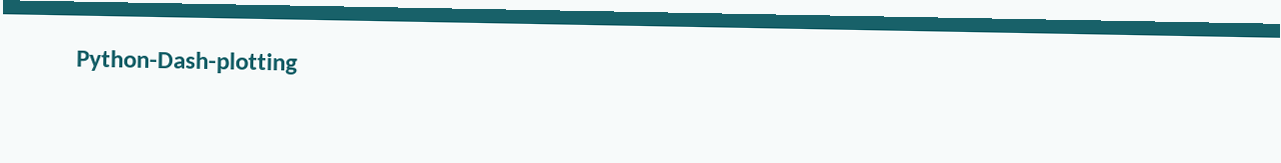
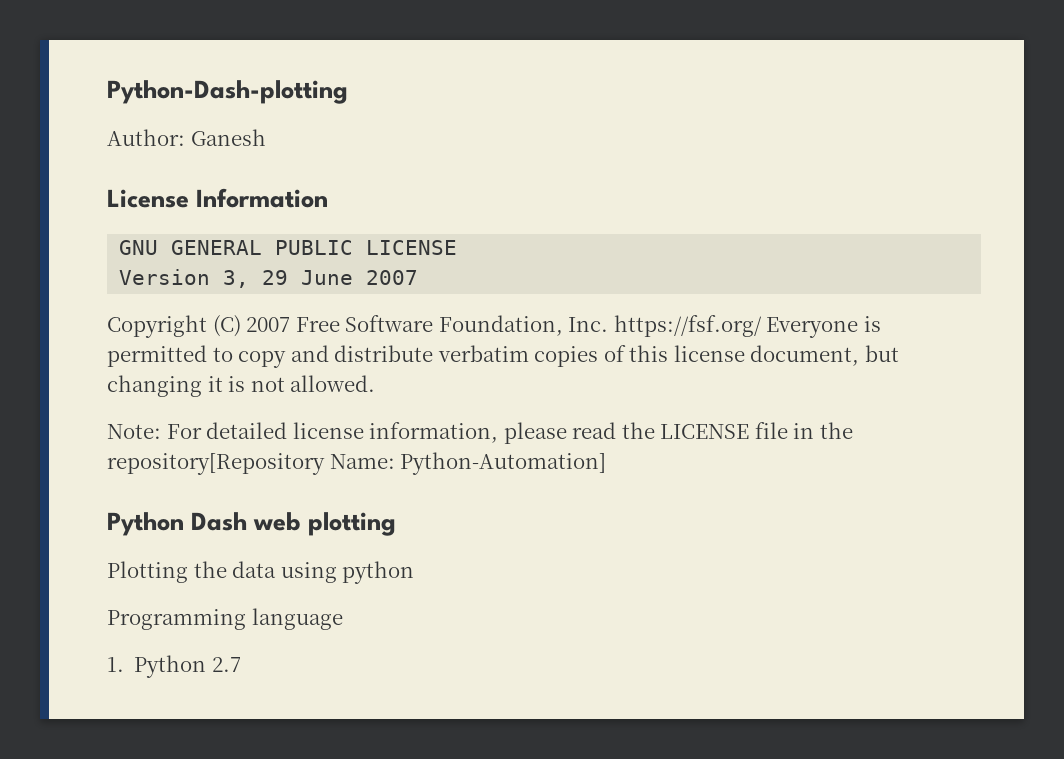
+ Author: Ganesh
+ License Information
+ GNU GENERAL PUBLIC LICENSE
+ Version 3, 29 June 2007
+ Copyright (C) 2007 Free Software Foundation, Inc. https://fsf.org/ Everyone is permitted to copy and distribute verbatim copies of this license document, but changing it is not allowed.
+ Note: For detailed license information, please read the LICENSE file in the repository[Repository Name: Python-Automation]
+ Python Dash web plotting
+ Plotting the data using python
+ Programming language
+ 1. Python 2.7

